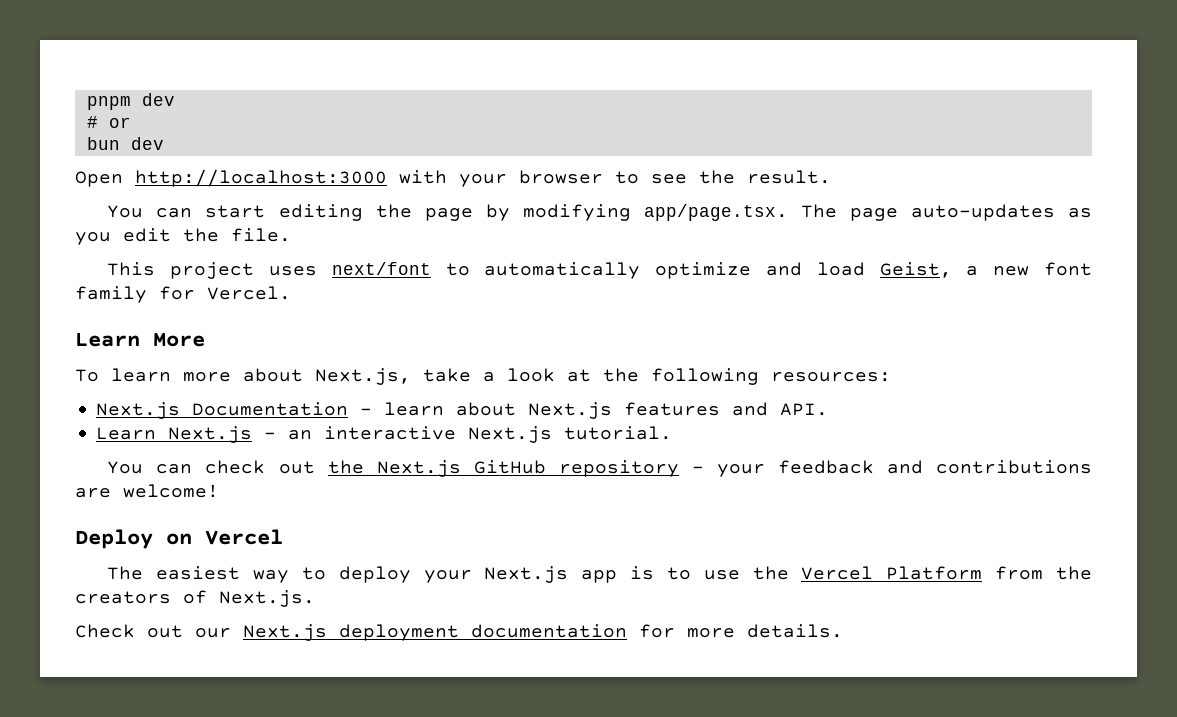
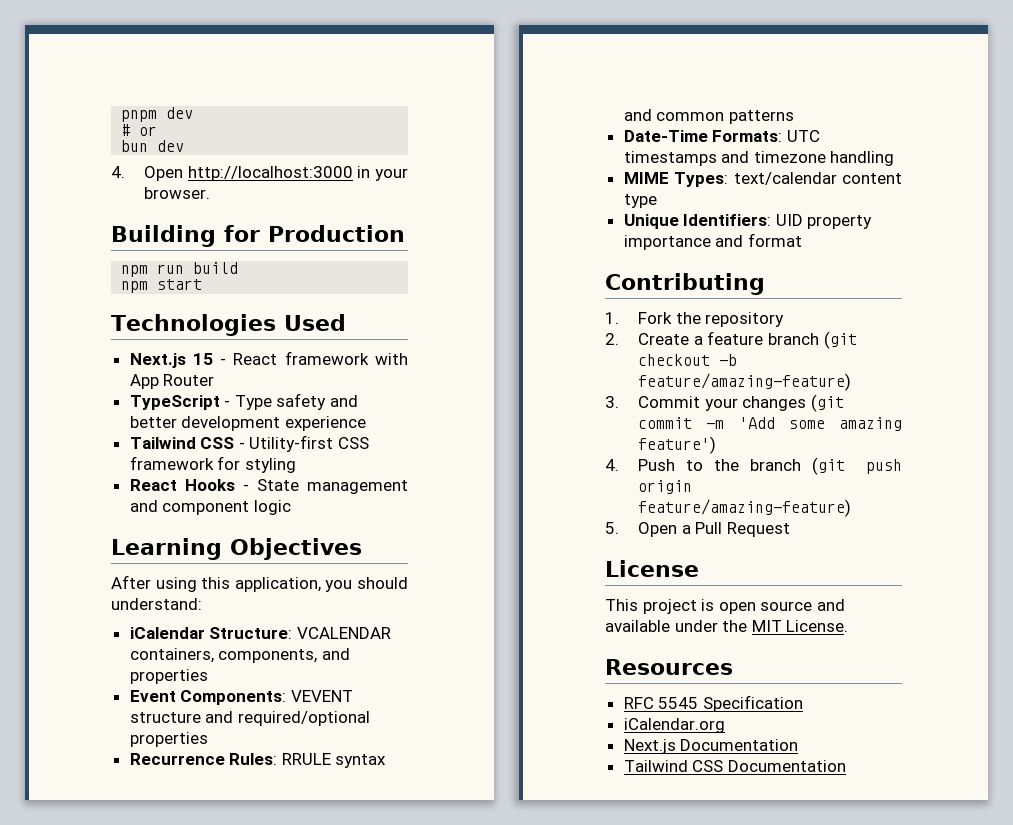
- Open http://localhost:3000 with your browser to see the result.
- You can start editing the page by modifying app/page.tsx. The page auto-updates as you edit the file.
- This project uses next/font to automatically optimize and load Geist, a new font family for Vercel.
- Learn More
- To learn more about Next.js, take a look at the following resources:
- Next.js Documentation - learn about Next.js features and API.
- Learn Next.js - an interactive Next.js tutorial.
- You can check out the Next.js GitHub repository - your feedback and contributions are welcome!
- Deploy on Vercel
- The easiest way to deploy your Next.js app is to use the Vercel Platform from the creators of Next.js.
- Check out our Next.js deployment documentation for more details.
+ 4. Open http://localhost:3000 in your browser.
+ Building for Production
+ npm run build
+ npm start
+ Technologies Used
+ Next.js 15 - React framework with App Router
+ TypeScript - Type safety and better development experience
+ Tailwind CSS - Utility-first CSS framework for styling
+ React Hooks - State management and component logic
+ Learning Objectives
+ After using this application, you should understand:
+ iCalendar Structure: VCALENDAR containers, components, and properties
+ Event Components: VEVENT structure and required/optional properties
+ Recurrence Rules: RRULE syntax and common patterns
+ Date-Time Formats: UTC timestamps and timezone handling
+ MIME Types: text/calendar content type
+ Unique Identifiers: UID property importance and format
+ Contributing
+ 1. Fork the repository
+ 2. Create a feature branch (git checkout -b feature/amazing-feature)
+ 3. Commit your changes (git commit -m 'Add some amazing feature')
+ 4. Push to the branch (git push origin feature/amazing-feature)
+ 5. Open a Pull Request
+ License
+ This project is open source and available under the MIT License.
+ Resources
+ RFC 5545 Specification
+ iCalendar.org
+ Next.js Documentation
+ Tailwind CSS Documentation

